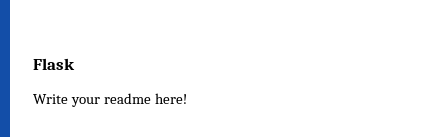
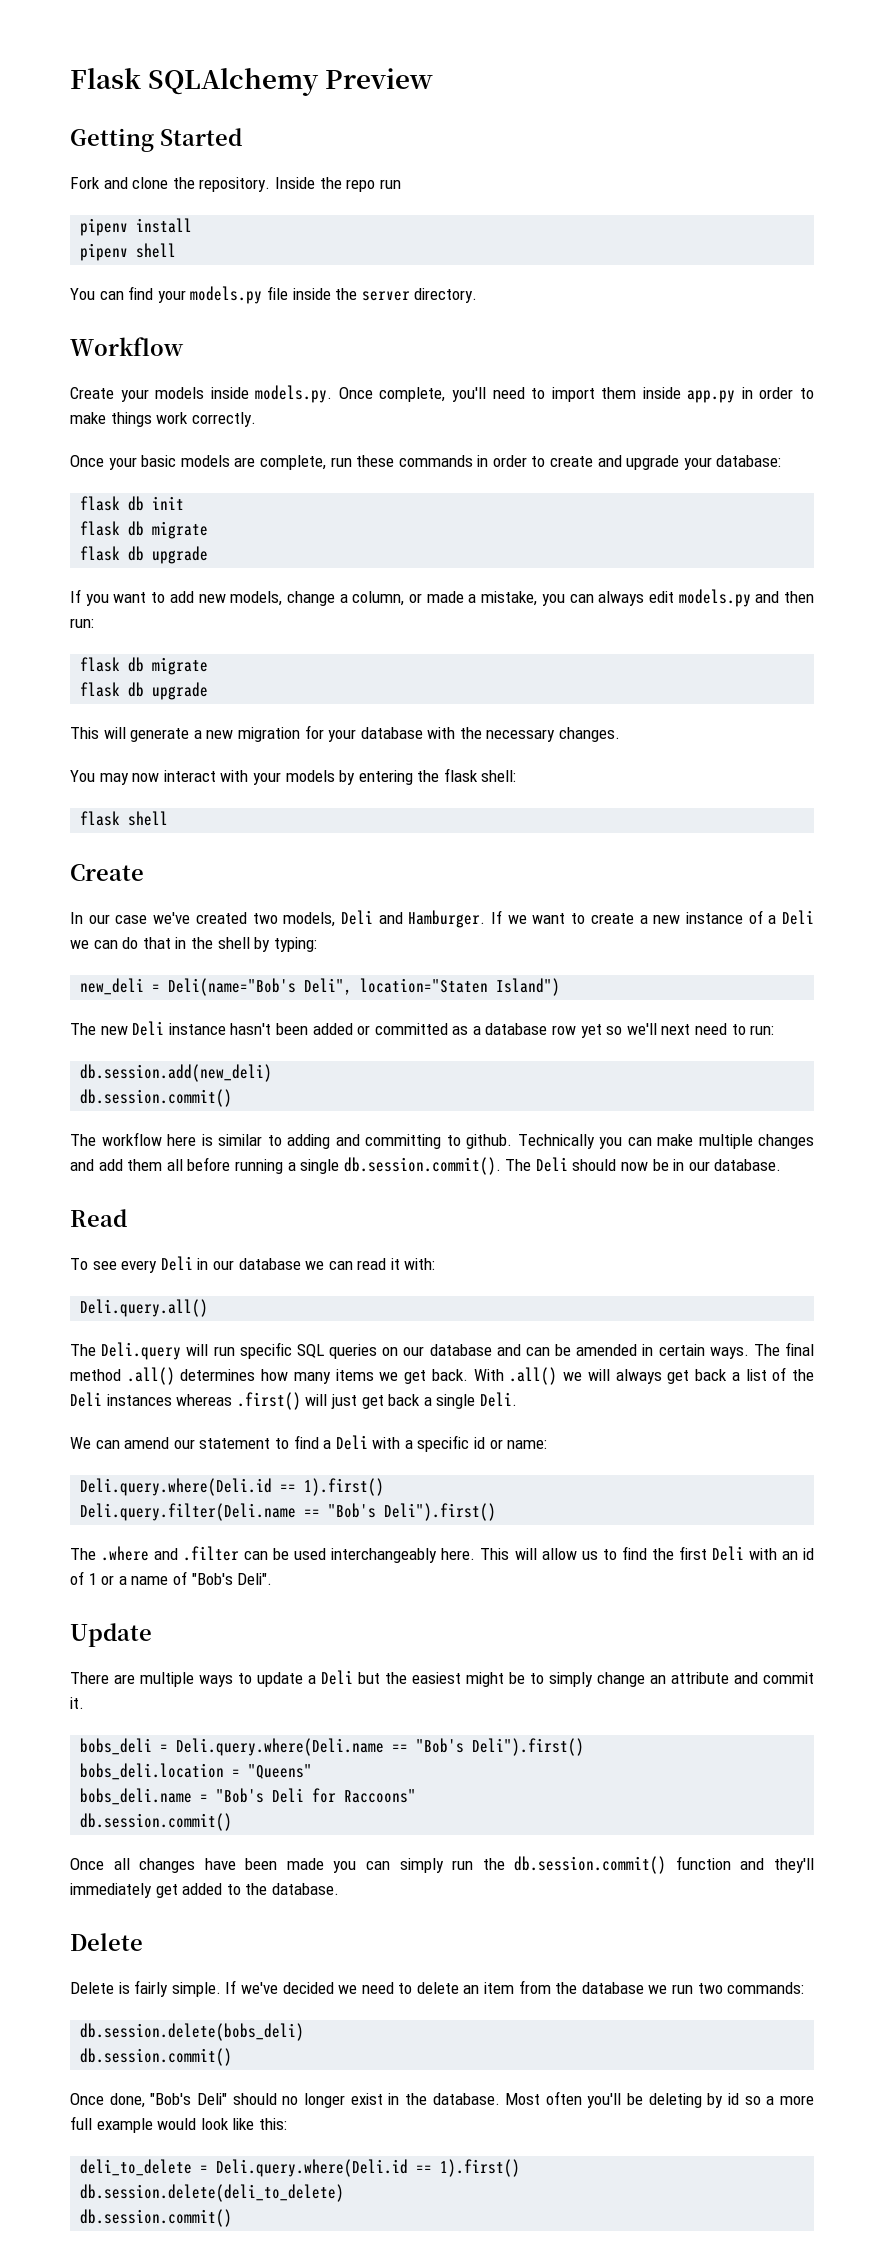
- Flask
- Write your readme here!
+ Flask SQLAlchemy Preview
+ Getting Started
+ Fork and clone the repository. Inside the repo run
+ pipenv install
+ pipenv shell
+ You can find your models.py file inside the server directory.
+ Workflow
+ Create your models inside models.py. Once complete, you'll need to import them inside app.py in order to make things work correctly.
+ Once your basic models are complete, run these commands in order to create and upgrade your database:
+ flask db init
+ flask db migrate
+ flask db upgrade
+ If you want to add new models, change a column, or made a mistake, you can always edit models.py and then run:
+ flask db migrate
+ flask db upgrade
+ This will generate a new migration for your database with the necessary changes.
+ You may now interact with your models by entering the flask shell:
+ flask shell
+ Create
+ In our case we've created two models, Deli and Hamburger. If we want to create a new instance of a Deli we can do that in the shell by typing:
+ new_deli = Deli(name="Bob's Deli", location="Staten Island")
+ The new Deli instance hasn't been added or committed as a database row yet so we'll next need to run:
+ db.session.add(new_deli)
+ db.session.commit()
+ The workflow here is similar to adding and committing to github. Technically you can make multiple changes and add them all before running a single db.session.commit(). The Deli should now be in our database.
+ Read
+ To see every Deli in our database we can read it with:
+ Deli.query.all()
+ The Deli.query will run specific SQL queries on our database and can be amended in certain ways. The final method .all() determines how many items we get back. With .all() we will always get back a list of the Deli instances whereas .first() will just get back a single Deli.
+ We can amend our statement to find a Deli with a specific id or name:
+ Deli.query.where(Deli.id == 1).first()
+ Deli.query.filter(Deli.name == "Bob's Deli").first()
+ The .where and .filter can be used interchangeably here. This will allow us to find the first Deli with an id of 1 or a name of "Bob's Deli".
+ Update
+ There are multiple ways to update a Deli but the easiest might be to simply change an attribute and commit it.
+ bobs_deli = Deli.query.where(Deli.name == "Bob's Deli").first()
+ bobs_deli.location = "Queens"
+ bobs_deli.name = "Bob's Deli for Raccoons"
+ db.session.commit()
+ Once all changes have been made you can simply run the db.session.commit() function and they'll immediately get added to the database.
+ Delete
+ Delete is fairly simple. If we've decided we need to delete an item from the database we run two commands:
+ db.session.delete(bobs_deli)
+ db.session.commit()
+ Once done, "Bob's Deli" should no longer exist in the database. Most often you'll be deleting by id so a more full example would look like this:
+ deli_to_delete = Deli.query.where(Deli.id == 1).first()
+ db.session.delete(deli_to_delete)
+ db.session.commit()

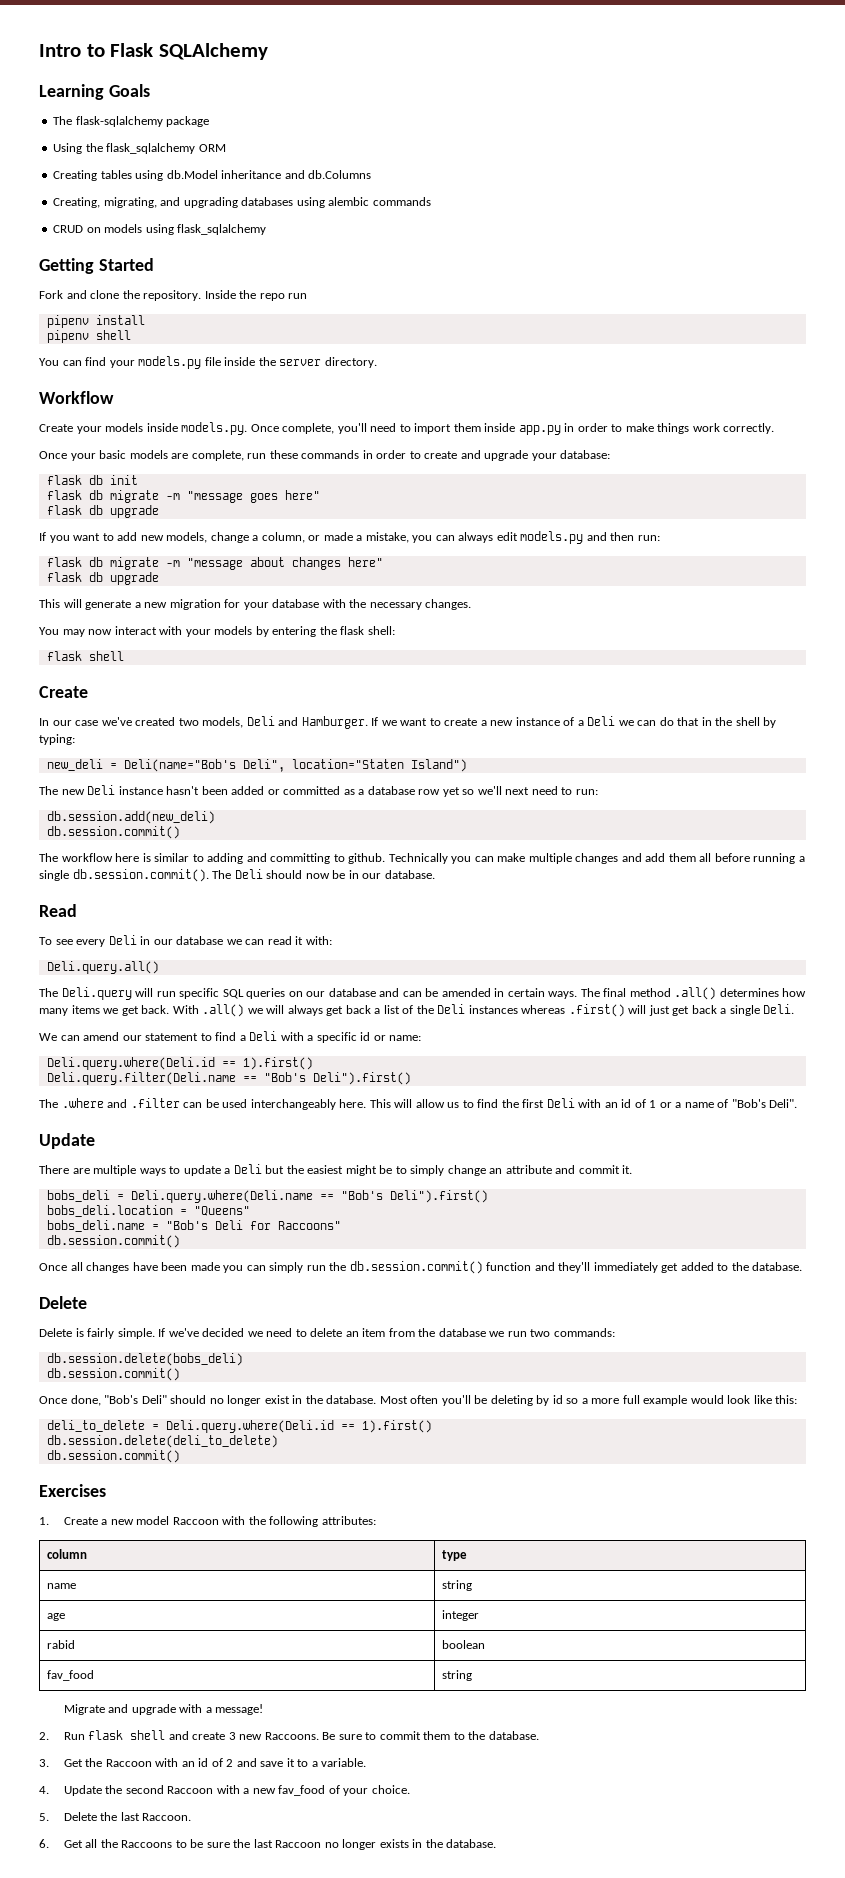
- Flask SQLAlchemy Preview
+ Intro to Flask SQLAlchemy
+ Learning Goals
+ The flask-sqlalchemy package
+ Using the flask_sqlalchemy ORM
+ Creating tables using db.Model inheritance and db.Columns
+ Creating, migrating, and upgrading databases using alembic commands
+ CRUD on models using flask_sqlalchemy
  flask db init
- flask db migrate
+ flask db migrate -m "message goes here"
  If you want to add new models, change a column, or made a mistake, you can always edit models.py and then run:
- flask db migrate
+ flask db migrate -m "message about changes here"
+ Exercises
+ 1. Create a new model Raccoon with the following attributes:
+ column | type
+ name | string
+ age | integer
+ rabid | boolean
+ fav_food | string
+ Migrate and upgrade with a message!
+ 2. Run flask shell and create 3 new Raccoons. Be sure to commit them to the database.
+ 3. Get the Raccoon with an id of 2 and save it to a variable.
+ 4. Update the second Raccoon with a new fav_food of your choice.
+ 5. Delete the last Raccoon.
+ 6. Get all the Raccoons to be sure the last Raccoon no longer exists in the database.

